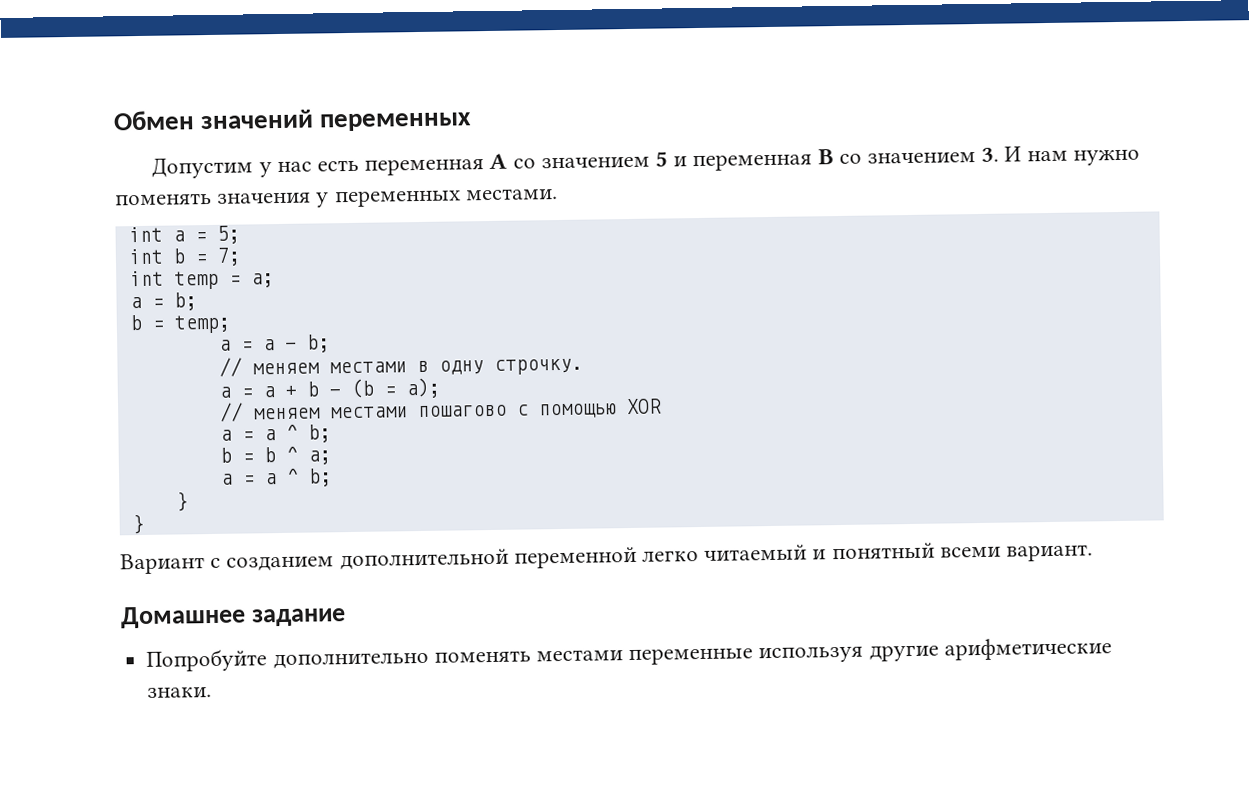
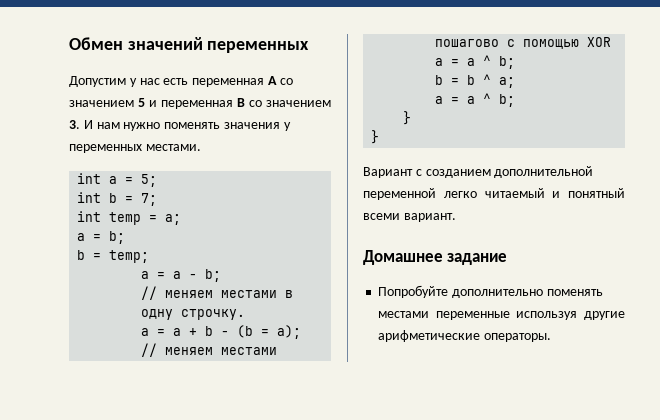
- Попробуйте дополнительно поменять местами переменные используя другие арифметические знаки.
+ Попробуйте дополнительно поменять местами переменные используя другие арифметические операторы.

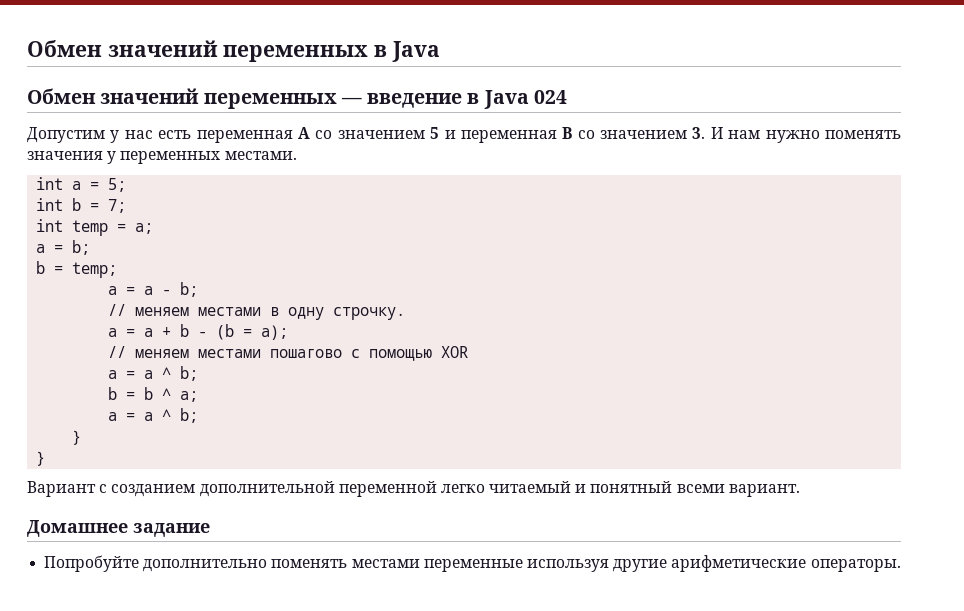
- Обмен значений переменных
+ Обмен значений переменных в Java
+ Обмен значений переменных — введение в Java 024

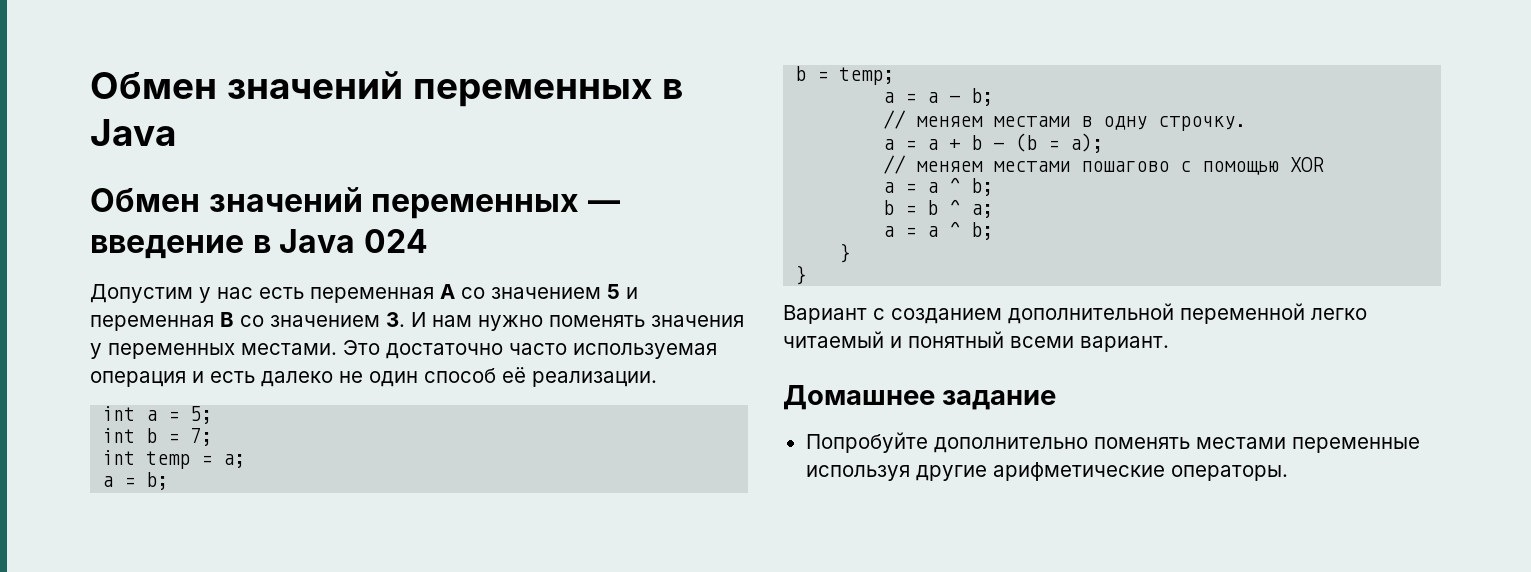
+ Это достаточно часто используемая операция и есть далеко не один способ её реализации.

